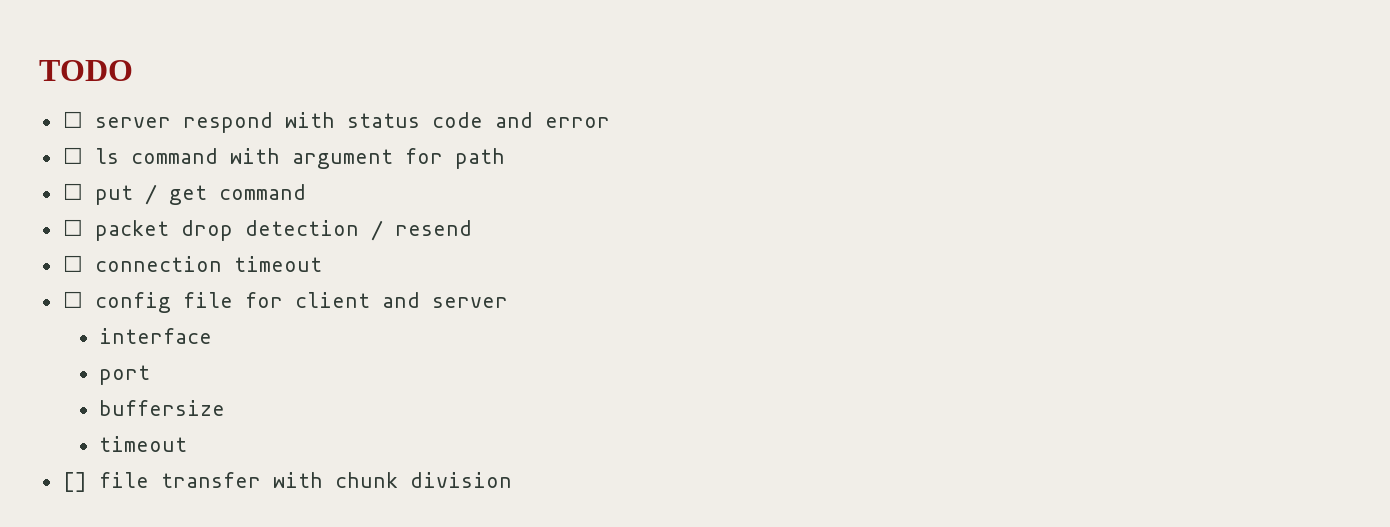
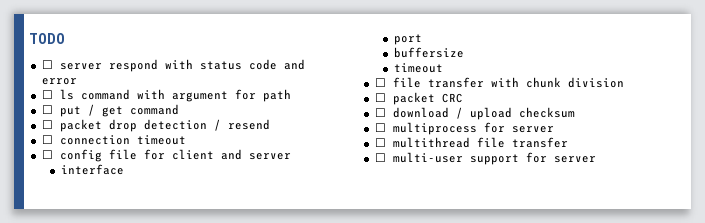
- [] file transfer with chunk division
+ ☐ file transfer with chunk division
+ ☐ packet CRC
+ ☐ download / upload checksum
+ ☐ multiprocess for server
+ ☐ multithread file transfer
+ ☐ multi-user support for server

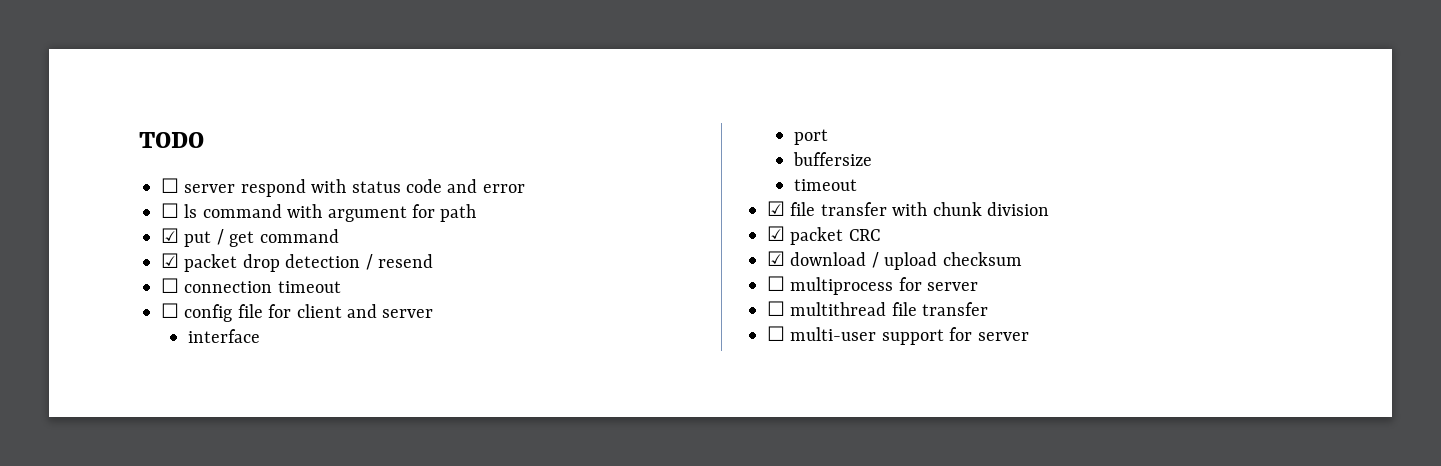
- ☐ put / get command
+ ☑ put / get command
- ☐ packet drop detection / resend
+ ☑ packet drop detection / resend
- ☐ file transfer with chunk division
+ ☑ file transfer with chunk division
- ☐ packet CRC
+ ☑ packet CRC
- ☐ download / upload checksum
+ ☑ download / upload checksum

